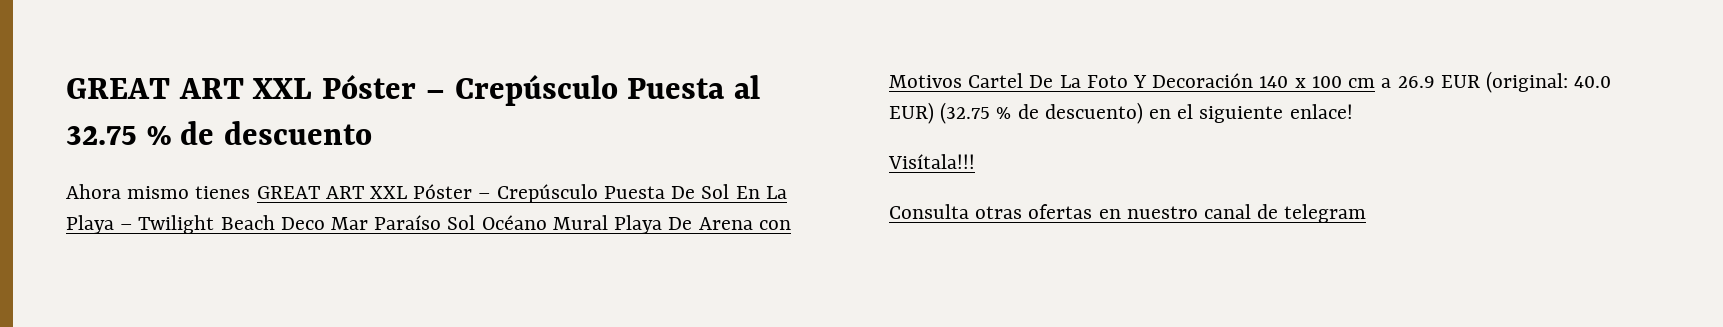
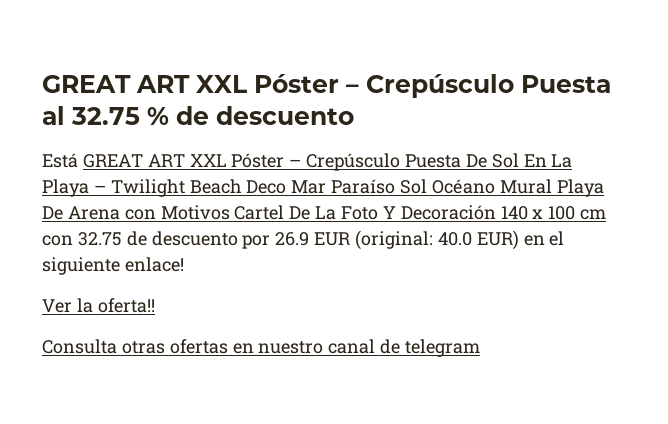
- Ahora mismo tienes GREAT ART XXL Póster – Crepúsculo Puesta De Sol En La Playa – Twilight Beach Deco Mar Paraíso Sol Océano Mural Playa De Arena con Motivos Cartel De La Foto Y Decoración 140 x 100 cm a 26.9 EUR (original: 40.0 EUR) (32.75 % de descuento) en el siguiente enlace!
+ Está GREAT ART XXL Póster – Crepúsculo Puesta De Sol En La Playa – Twilight Beach Deco Mar Paraíso Sol Océano Mural Playa De Arena con Motivos Cartel De La Foto Y Decoración 140 x 100 cm con 32.75 de descuento por 26.9 EUR (original: 40.0 EUR) en el siguiente enlace!
- Visítala!!!
+ Ver la oferta!!

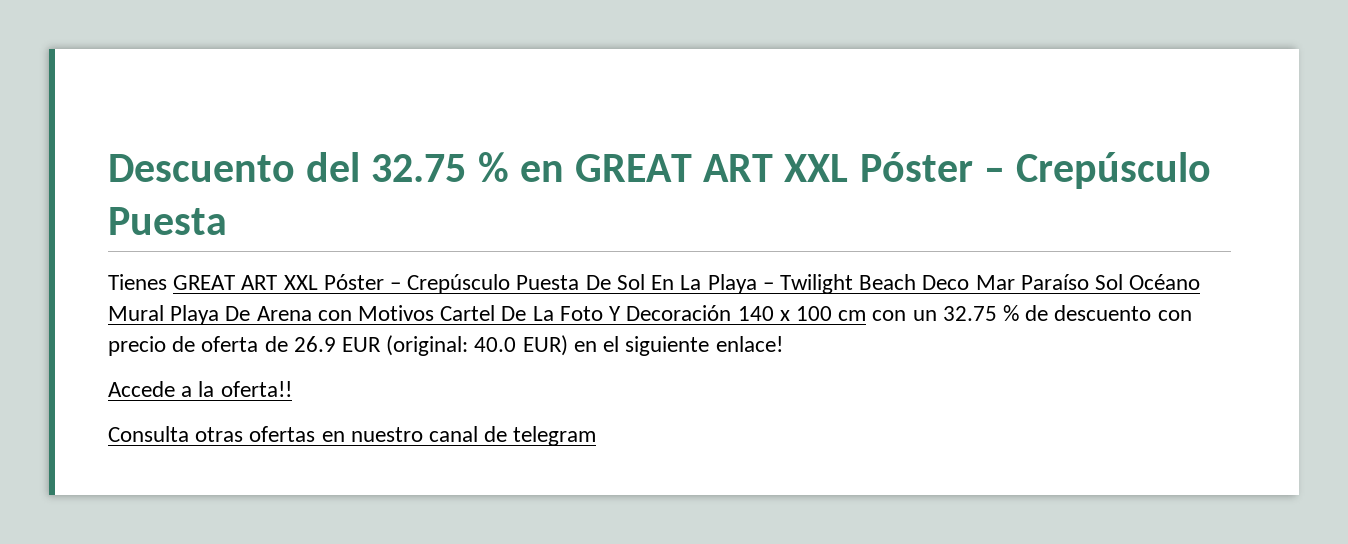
- GREAT ART XXL Póster – Crepúsculo Puesta al 32.75 % de descuento
- Está GREAT ART XXL Póster – Crepúsculo Puesta De Sol En La Playa – Twilight Beach Deco Mar Paraíso Sol Océano Mural Playa De Arena con Motivos Cartel De La Foto Y Decoración 140 x 100 cm con 32.75 de descuento por 26.9 EUR (original: 40.0 EUR) en el siguiente enlace!
+ Descuento del 32.75 % en GREAT ART XXL Póster – Crepúsculo Puesta
+ Tienes GREAT ART XXL Póster – Crepúsculo Puesta De Sol En La Playa – Twilight Beach Deco Mar Paraíso Sol Océano Mural Playa De Arena con Motivos Cartel De La Foto Y Decoración 140 x 100 cm con un 32.75 % de descuento con precio de oferta de 26.9 EUR (original: 40.0 EUR) en el siguiente enlace!
- Ver la oferta!!
+ Accede a la oferta!!

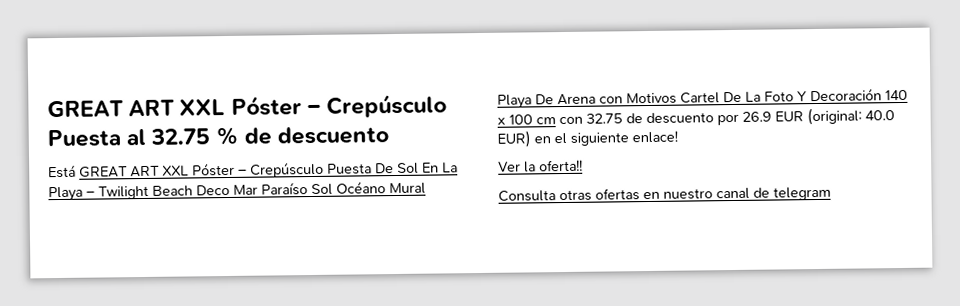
- Descuento del 32.75 % en GREAT ART XXL Póster – Crepúsculo Puesta
- Tienes GREAT ART XXL Póster – Crepúsculo Puesta De Sol En La Playa – Twilight Beach Deco Mar Paraíso Sol Océano Mural Playa De Arena con Motivos Cartel De La Foto Y Decoración 140 x 100 cm con un 32.75 % de descuento con precio de oferta de 26.9 EUR (original: 40.0 EUR) en el siguiente enlace!
+ GREAT ART XXL Póster – Crepúsculo Puesta al 32.75 % de descuento
+ Está GREAT ART XXL Póster – Crepúsculo Puesta De Sol En La Playa – Twilight Beach Deco Mar Paraíso Sol Océano Mural Playa De Arena con Motivos Cartel De La Foto Y Decoración 140 x 100 cm con 32.75 de descuento por 26.9 EUR (original: 40.0 EUR) en el siguiente enlace!
- Accede a la oferta!!
+ Ver la oferta!!

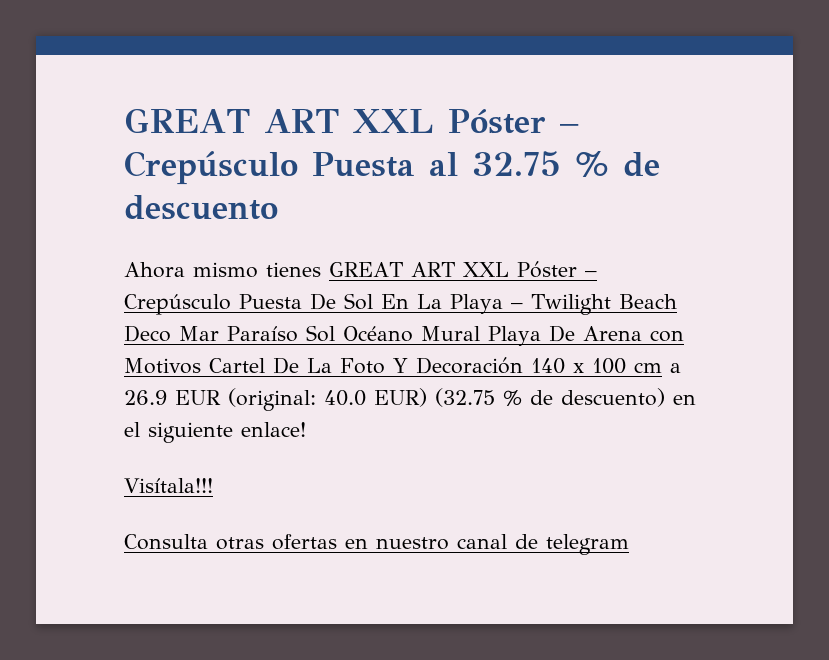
- Está GREAT ART XXL Póster – Crepúsculo Puesta De Sol En La Playa – Twilight Beach Deco Mar Paraíso Sol Océano Mural Playa De Arena con Motivos Cartel De La Foto Y Decoración 140 x 100 cm con 32.75 de descuento por 26.9 EUR (original: 40.0 EUR) en el siguiente enlace!
+ Ahora mismo tienes GREAT ART XXL Póster – Crepúsculo Puesta De Sol En La Playa – Twilight Beach Deco Mar Paraíso Sol Océano Mural Playa De Arena con Motivos Cartel De La Foto Y Decoración 140 x 100 cm a 26.9 EUR (original: 40.0 EUR) (32.75 % de descuento) en el siguiente enlace!
- Ver la oferta!!
+ Visítala!!!

